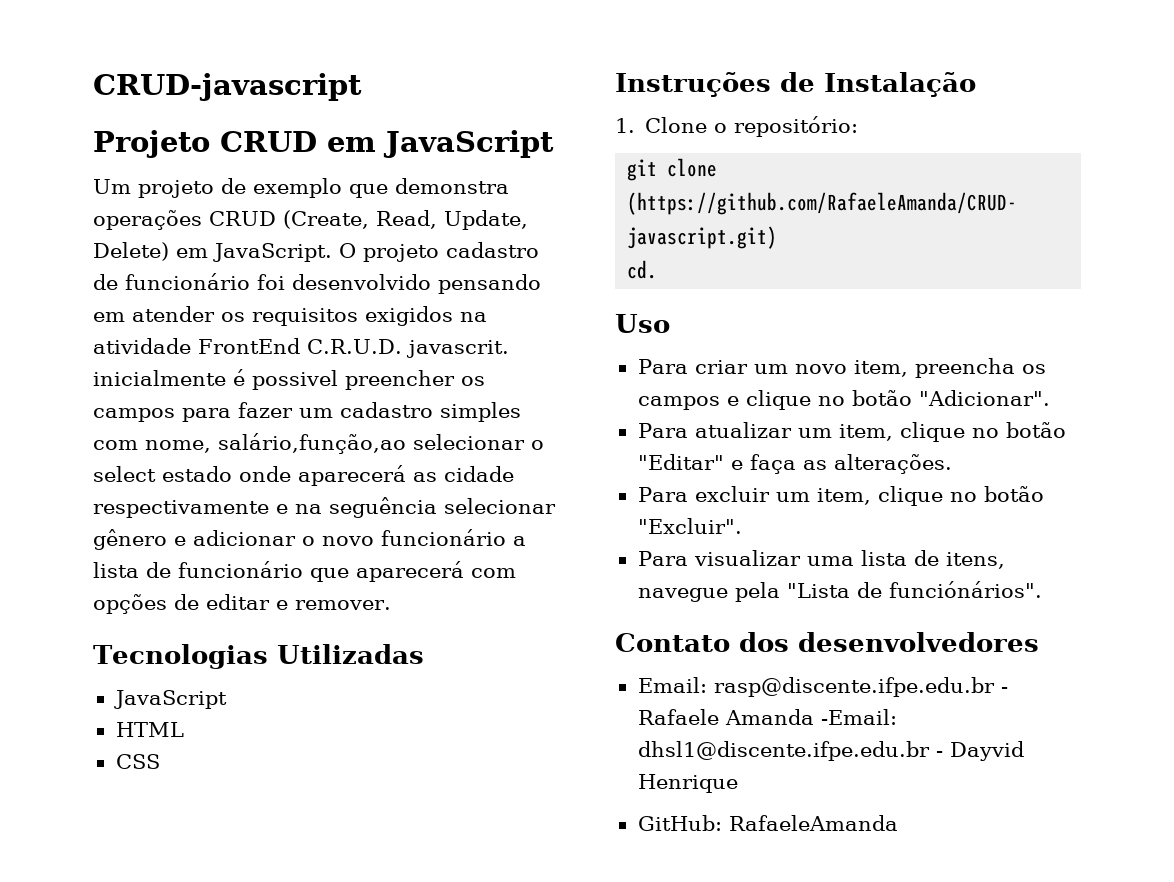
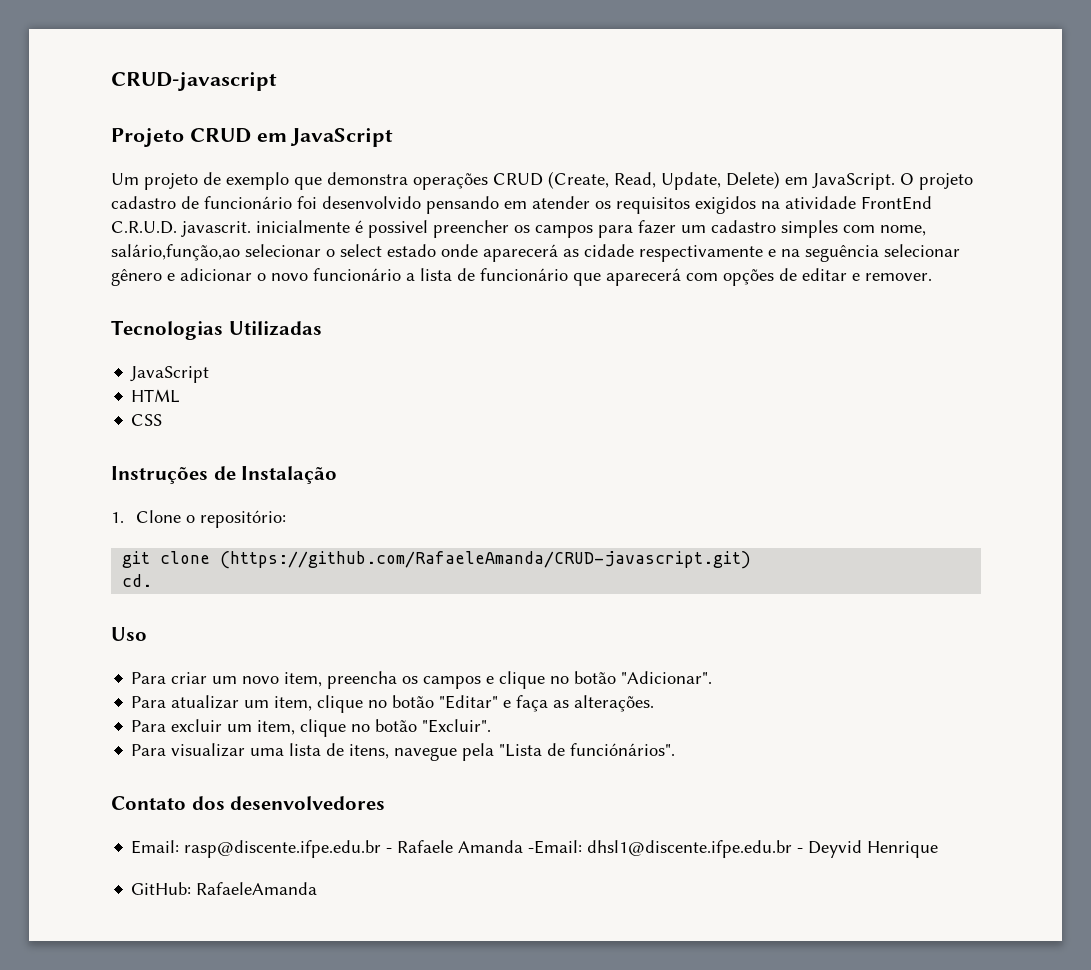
- Email: rasp@discente.ifpe.edu.br - Rafaele Amanda -Email: dhsl1@discente.ifpe.edu.br - Dayvid Henrique
+ Email: rasp@discente.ifpe.edu.br - Rafaele Amanda -Email: dhsl1@discente.ifpe.edu.br - Deyvid Henrique

